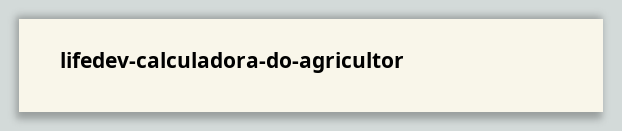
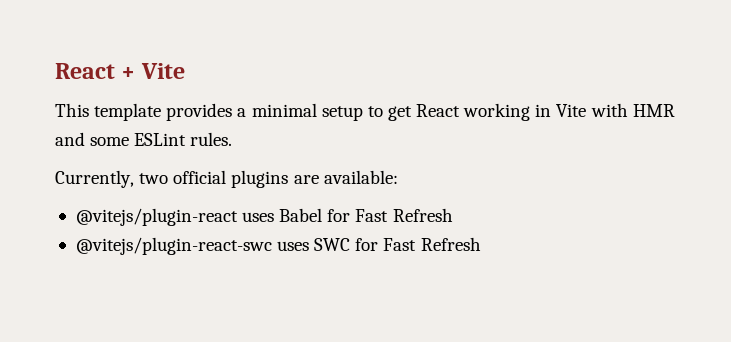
- lifedev-calculadora-do-agricultor
+ React + Vite
+ This template provides a minimal setup to get React working in Vite with HMR and some ESLint rules.
+ Currently, two official plugins are available:
+ @vitejs/plugin-react uses Babel for Fast Refresh
+ @vitejs/plugin-react-swc uses SWC for Fast Refresh

